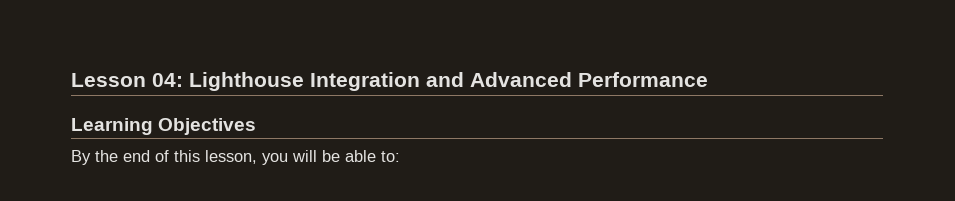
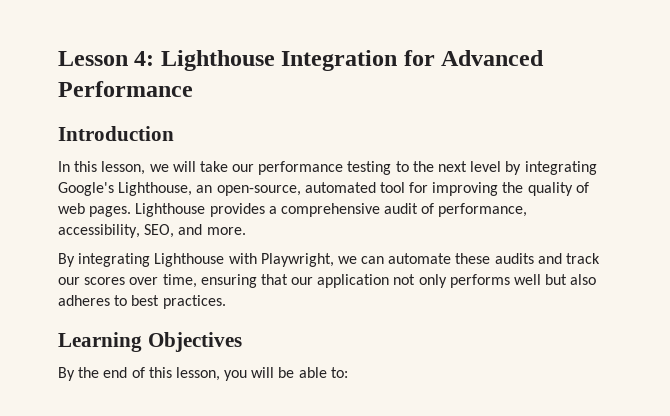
- Lesson 04: Lighthouse Integration and Advanced Performance
+ Lesson 4: Lighthouse Integration for Advanced Performance
+ Introduction
+ In this lesson, we will take our performance testing to the next level by integrating Google's Lighthouse, an open-source, automated tool for improving the quality of web pages. Lighthouse provides a comprehensive audit of performance, accessibility, SEO, and more.
+ By integrating Lighthouse with Playwright, we can automate these audits and track our scores over time, ensuring that our application not only performs well but also adheres to best practices.

